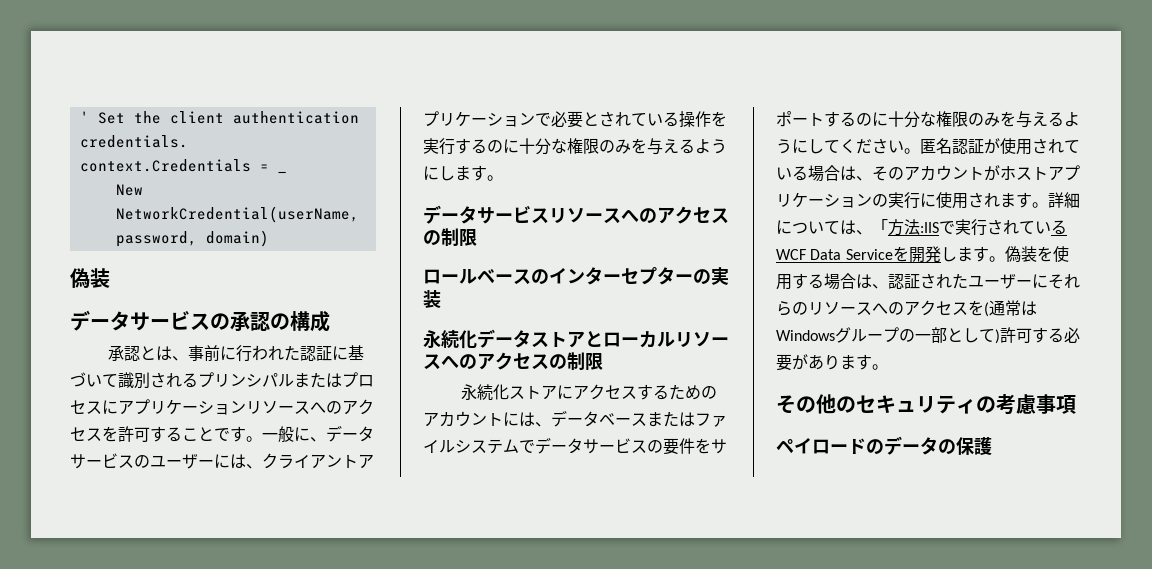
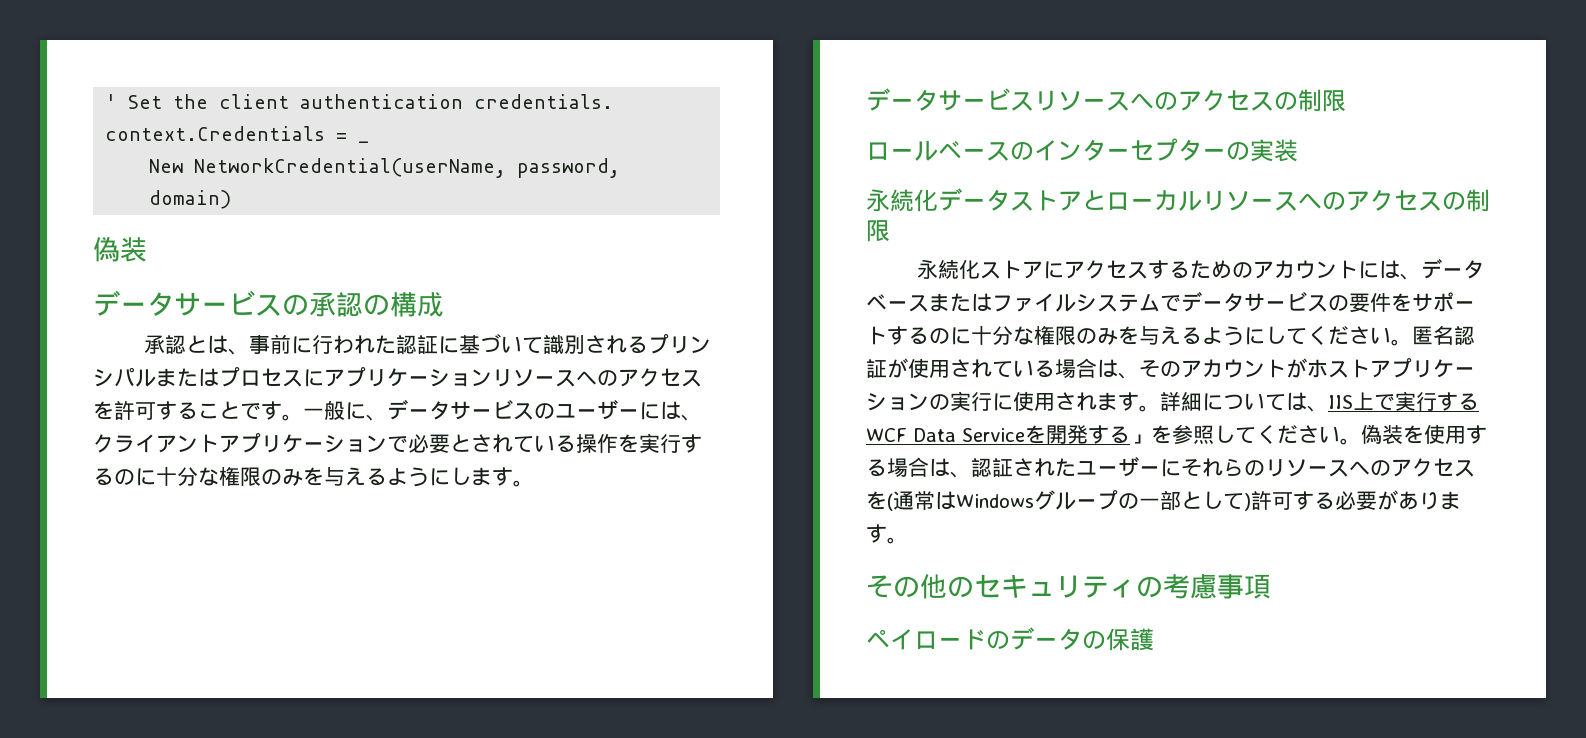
- 詳細については、「方法:IISで実行されているWCF Data Serviceを開発します。
+ 詳細については、IIS上で実行するWCF Data Serviceを開発する」を参照してください。

